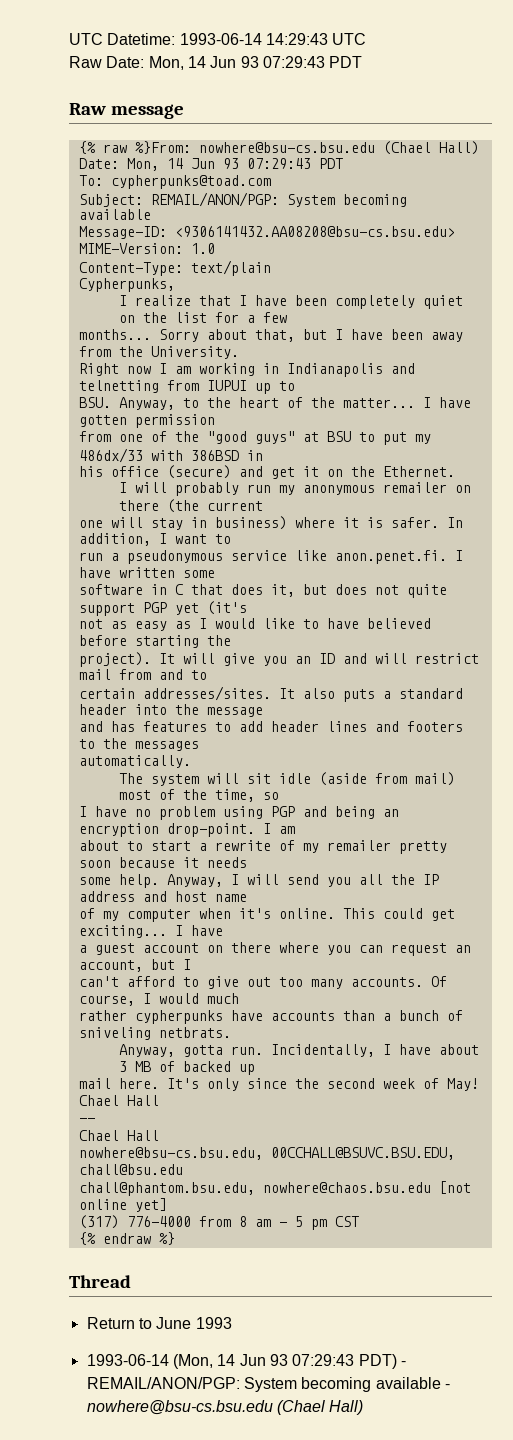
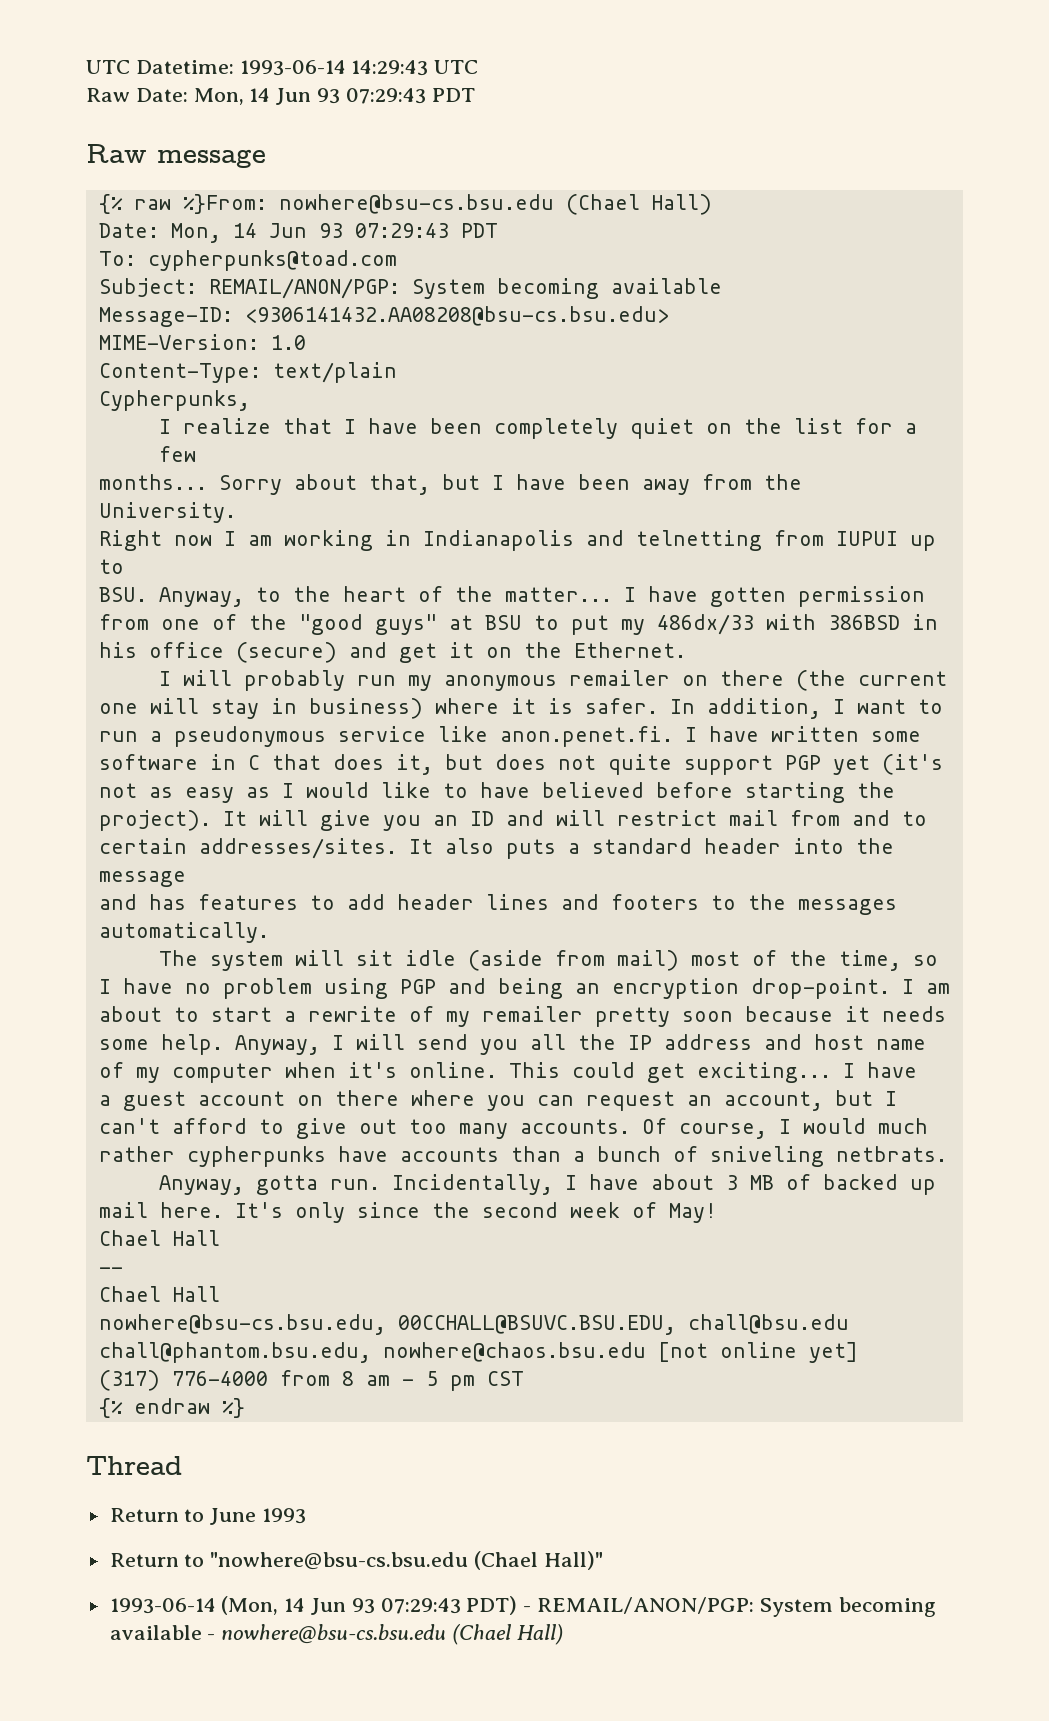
+ Return to "nowhere@bsu-cs.bsu.edu (Chael Hall)"

